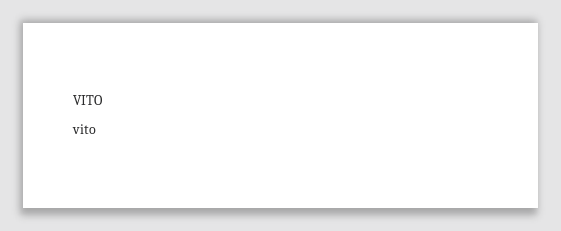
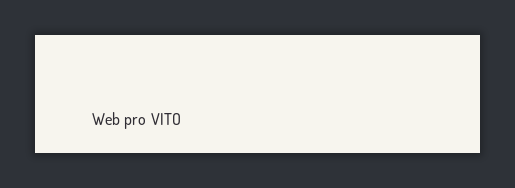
- VITO
+ Web pro VITO
- vito

